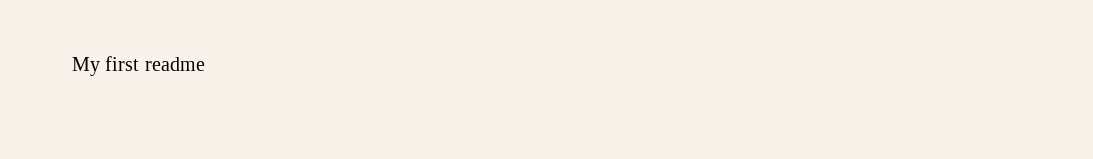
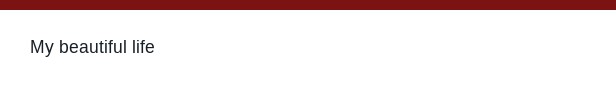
- My first readme
+ My beautiful life

